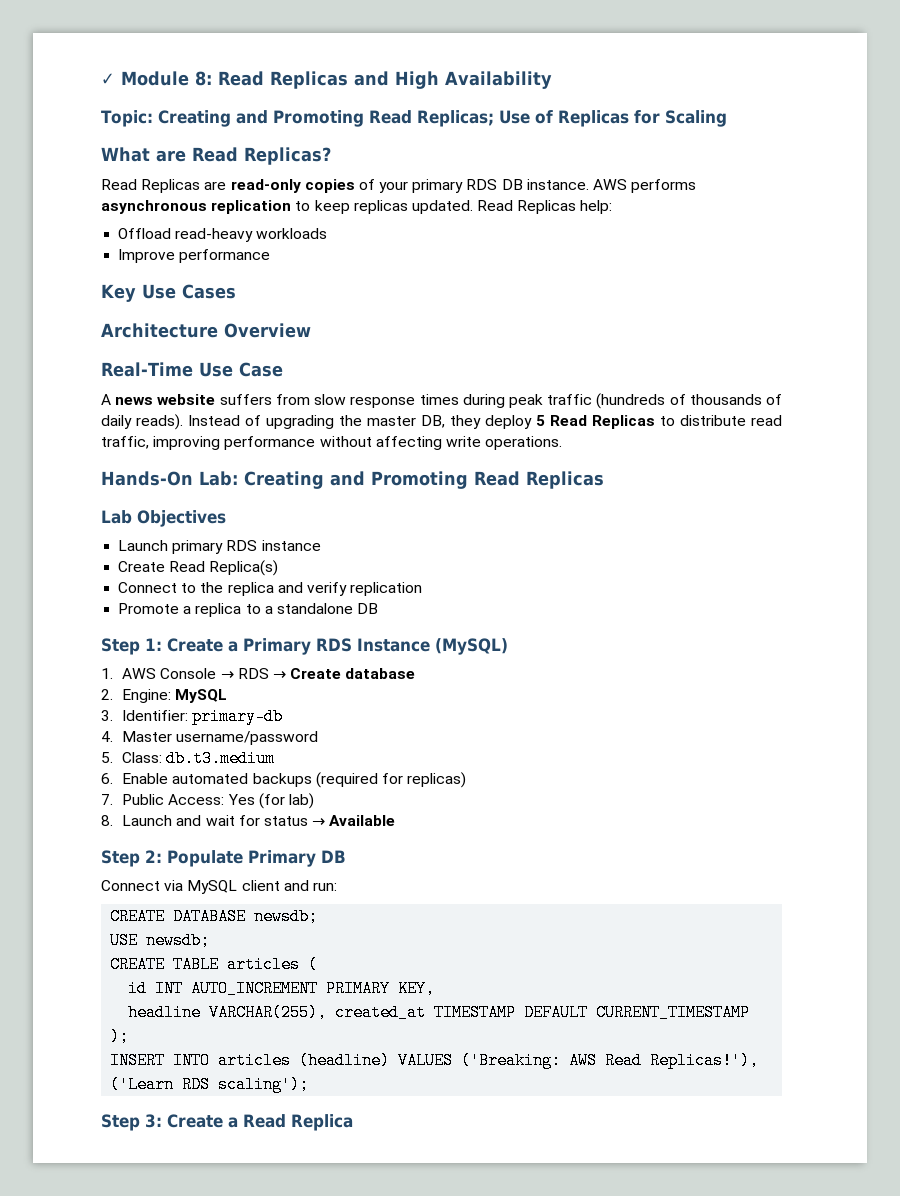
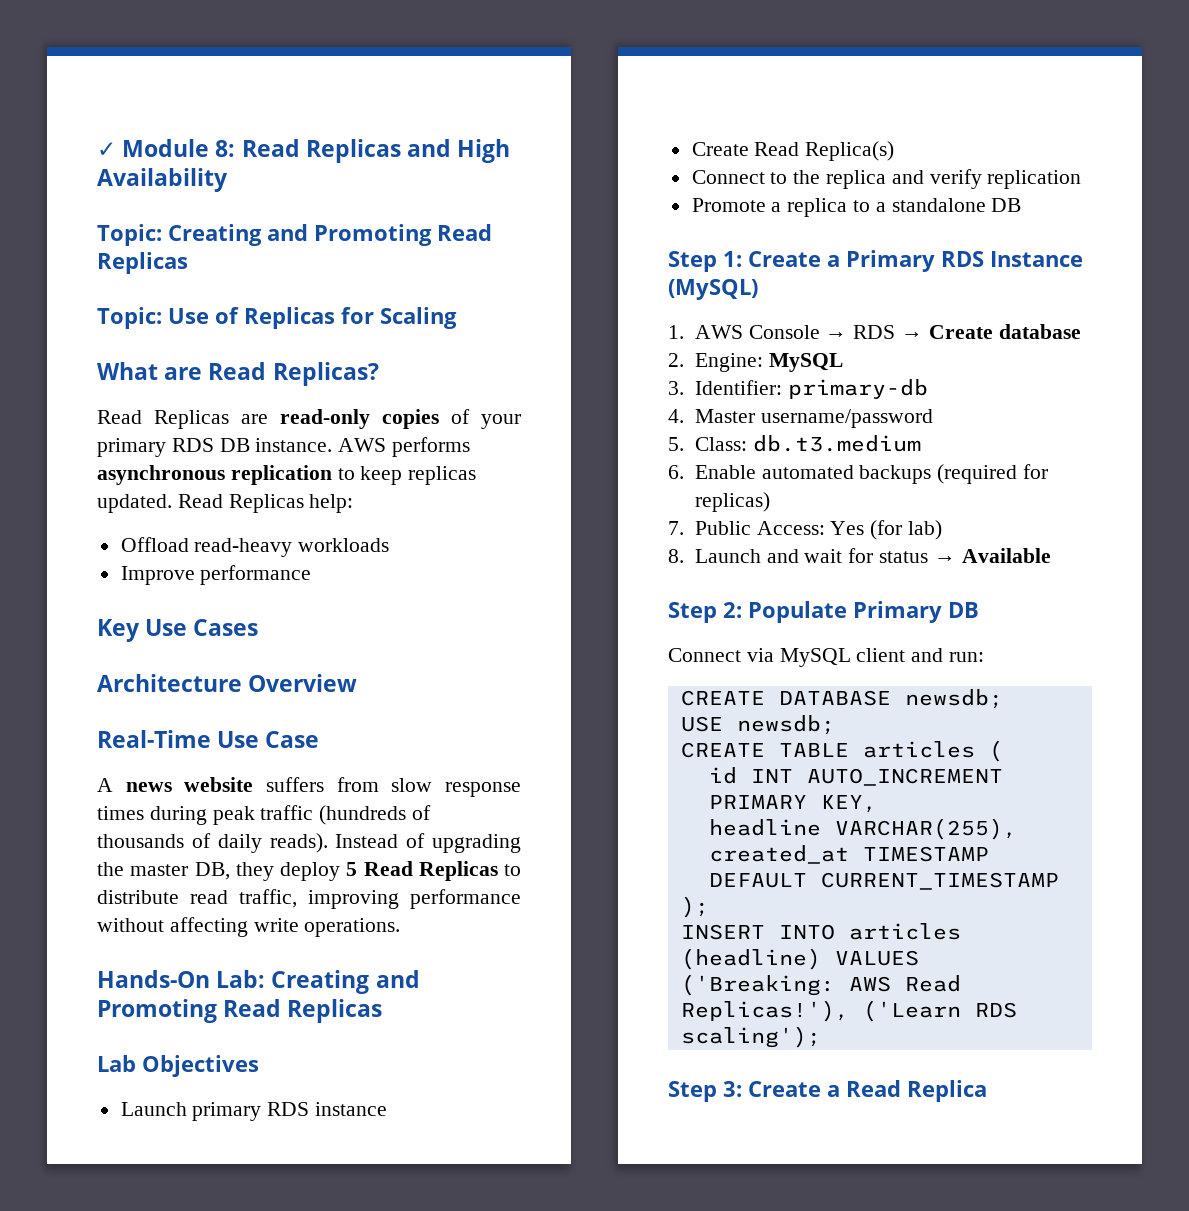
- Topic: Creating and Promoting Read Replicas; Use of Replicas for Scaling
+ Topic: Creating and Promoting Read Replicas
+ Topic: Use of Replicas for Scaling

